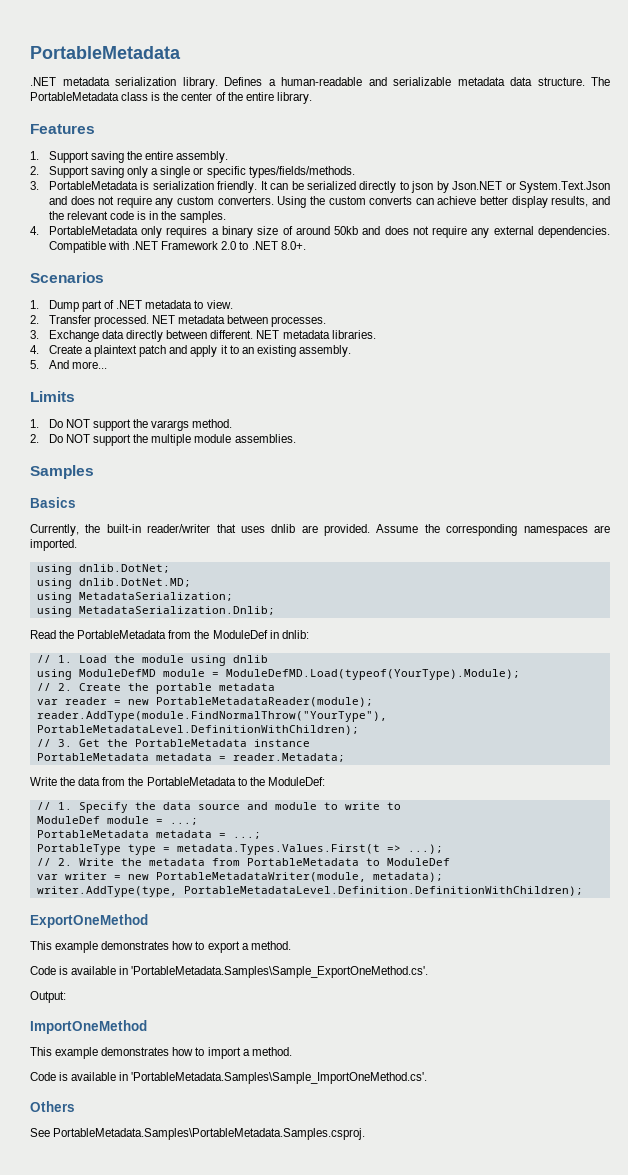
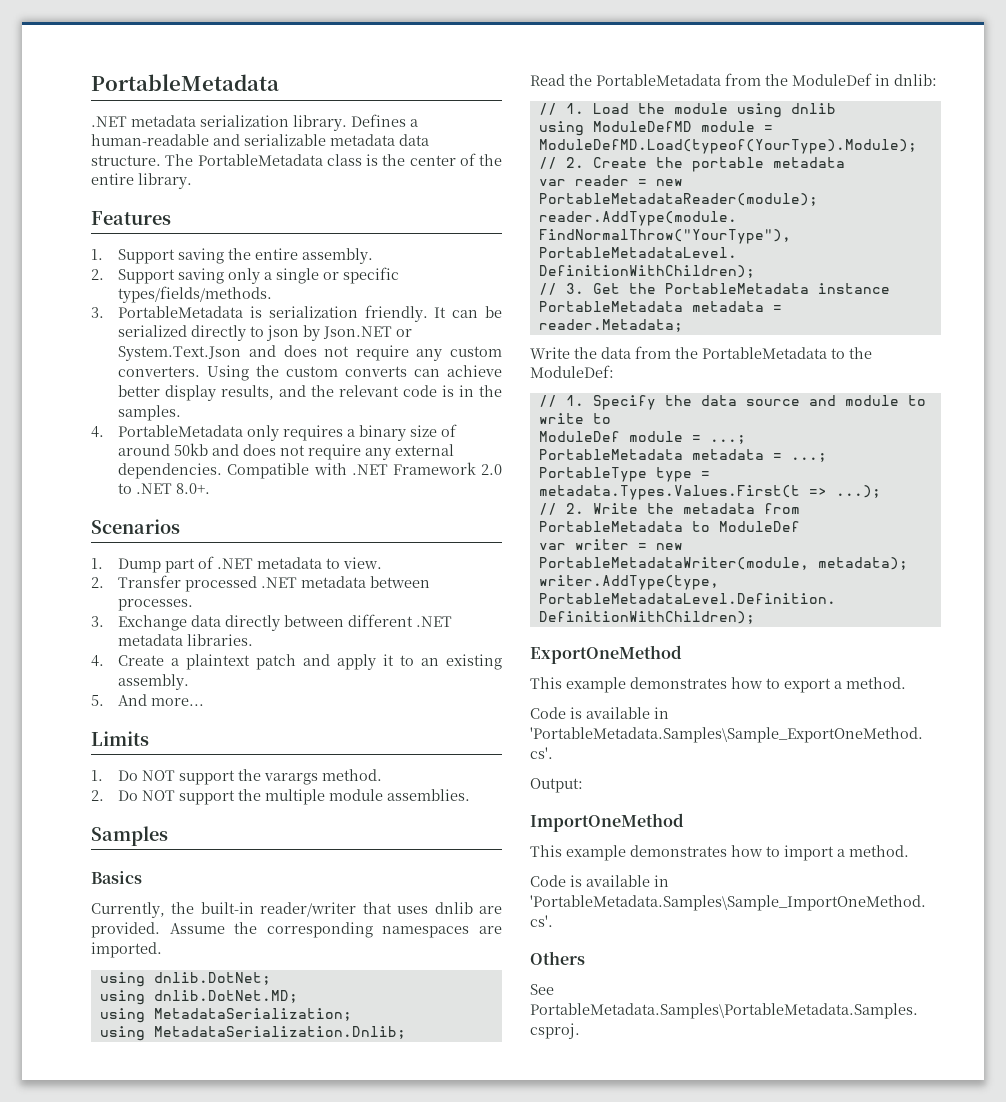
- 2. Transfer processed. NET metadata between processes.
+ 2. Transfer processed .NET metadata between processes.
- 3. Exchange data directly between different. NET metadata libraries.
+ 3. Exchange data directly between different .NET metadata libraries.

